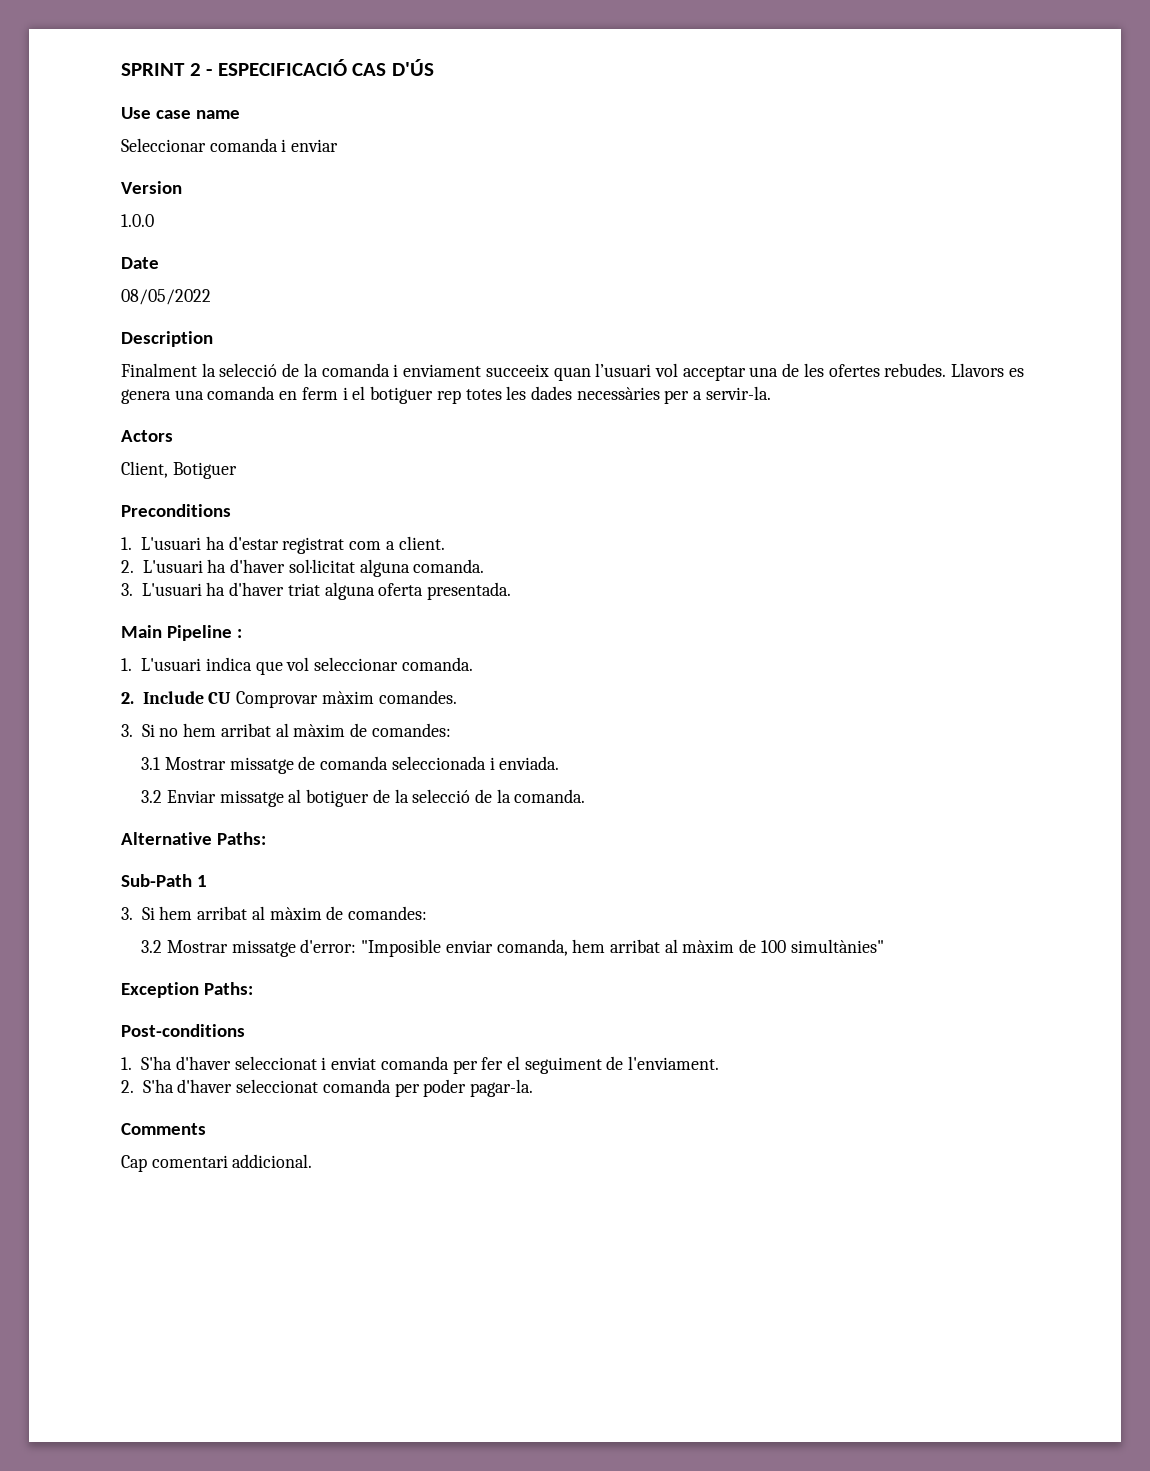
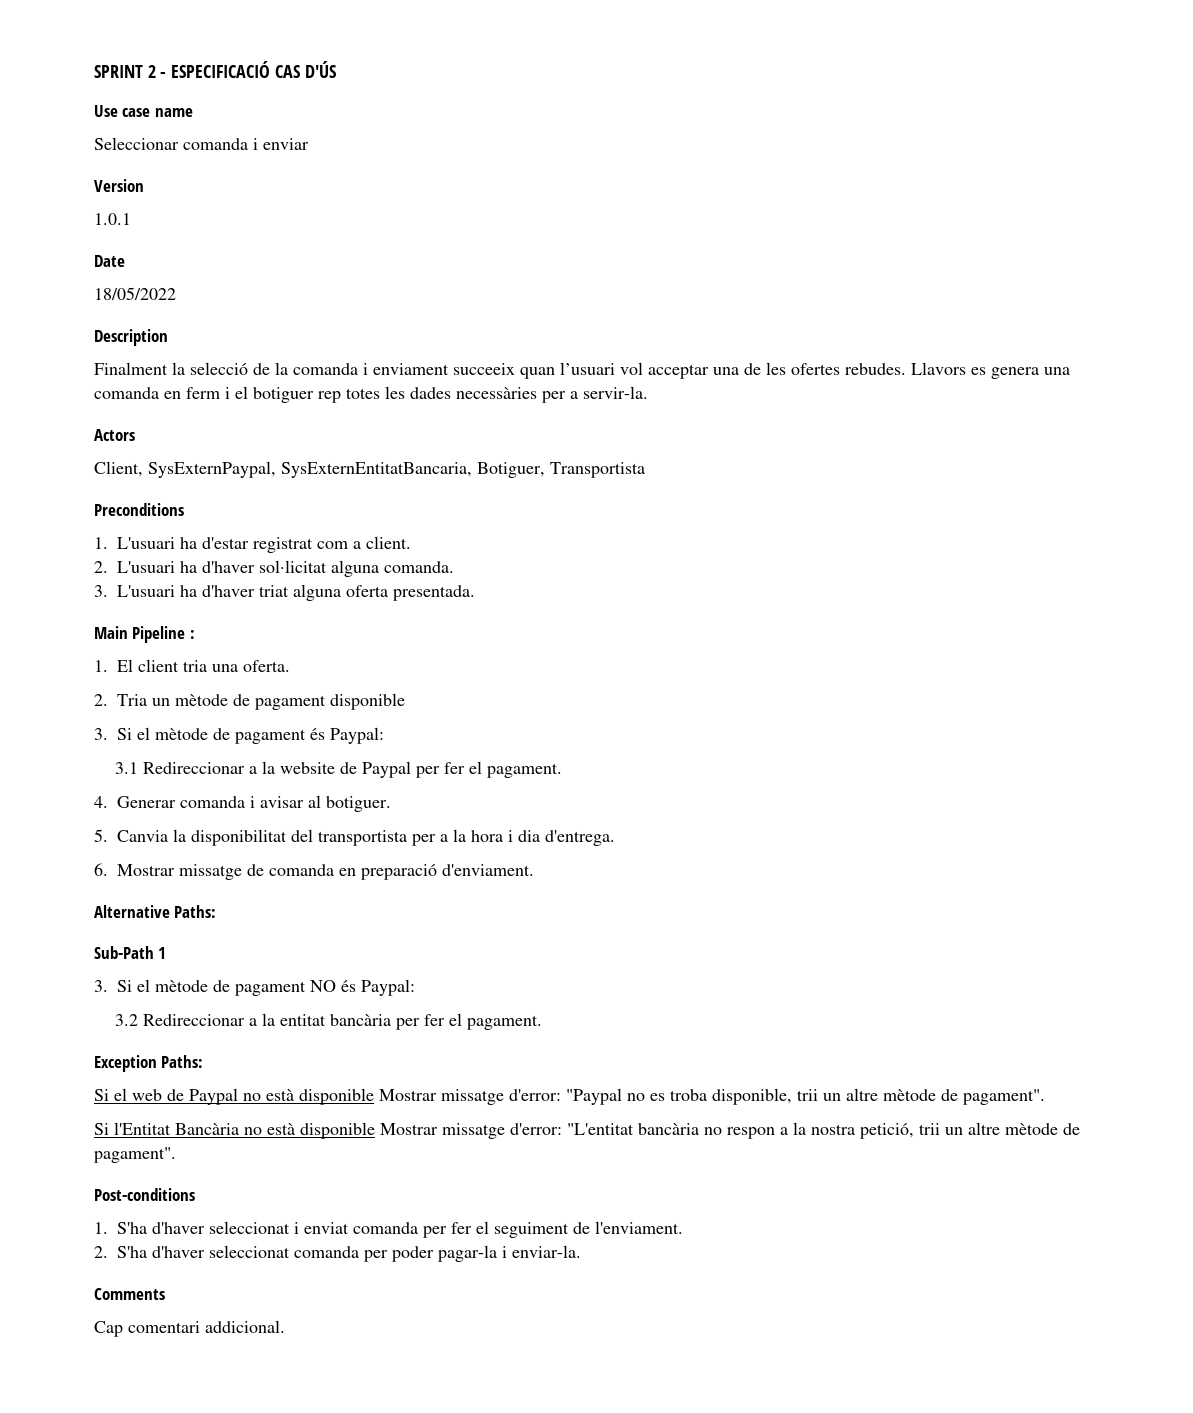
- 1.0.0
+ 1.0.1
- 08/05/2022
+ 18/05/2022
- Client, Botiguer
+ Client, SysExternPaypal, SysExternEntitatBancaria, Botiguer, Transportista
- 1. L'usuari indica que vol seleccionar comanda.
- 2. Include CU Comprovar màxim comandes.
- 3. Si no hem arribat al màxim de comandes:
- 3.1 Mostrar missatge de comanda seleccionada i enviada.
- 3.2 Enviar missatge al botiguer de la selecció de la comanda.
+ 1. El client tria una oferta.
+ 2. Tria un mètode de pagament disponible
+ 3. Si el mètode de pagament és Paypal:
+ 3.1 Redireccionar a la website de Paypal per fer el pagament.
+ 4. Generar comanda i avisar al botiguer.
+ 5. Canvia la disponibilitat del transportista per a la hora i dia d'entrega.
+ 6. Mostrar missatge de comanda en preparació d'enviament.
- 3. Si hem arribat al màxim de comandes:
- 3.2 Mostrar missatge d'error: "Imposible enviar comanda, hem arribat al màxim de 100 simultànies"
+ 3. Si el mètode de pagament NO és Paypal:
+ 3.2 Redireccionar a la entitat bancària per fer el pagament.
  Exception Paths:
+ Si el web de Paypal no està disponible Mostrar missatge d'error: "Paypal no es troba disponible, trii un altre mètode de pagament".
+ Si l'Entitat Bancària no està disponible Mostrar missatge d'error: "L'entitat bancària no respon a la nostra petició, trii un altre mètode de pagament".
- 2. S'ha d'haver seleccionat comanda per poder pagar-la.
+ 2. S'ha d'haver seleccionat comanda per poder pagar-la i enviar-la.

